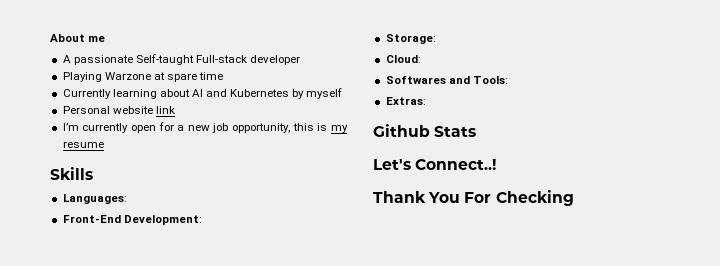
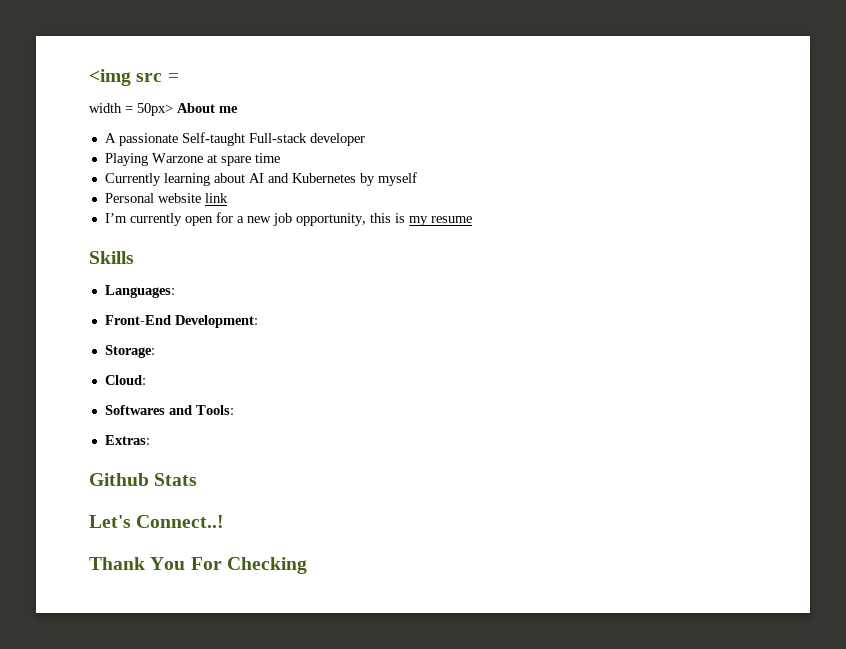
- About me
+ <img src =
+ width = 50px> About me

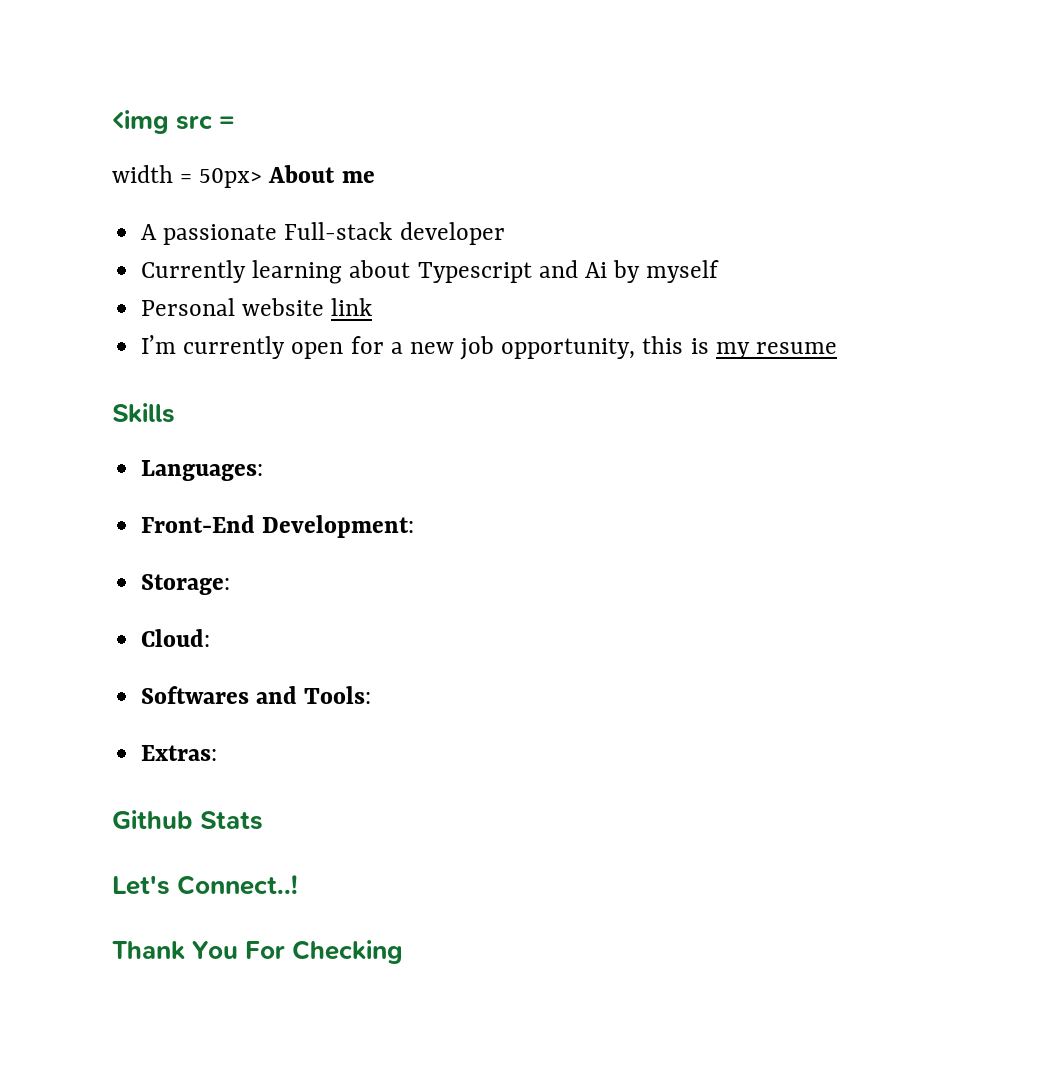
- A passionate Self-taught Full-stack developer
+ A passionate Full-stack developer
- Playing Warzone at spare time
- Currently learning about AI and Kubernetes by myself
+ Currently learning about Typescript and Ai by myself

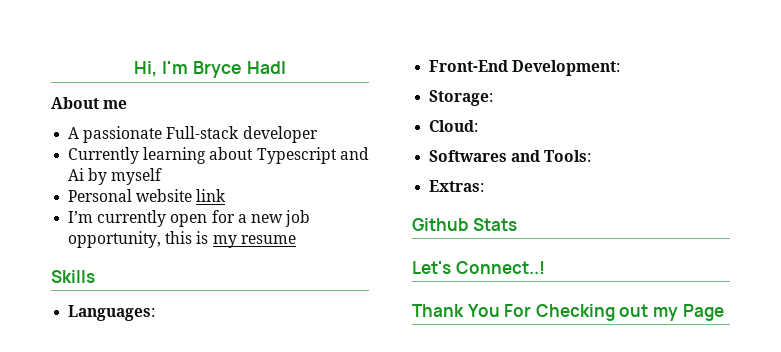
- <img src =
- width = 50px> About me
+ Hi, I'm Bryce Hadl
+ About me
- Thank You For Checking
+ Thank You For Checking out my Page

